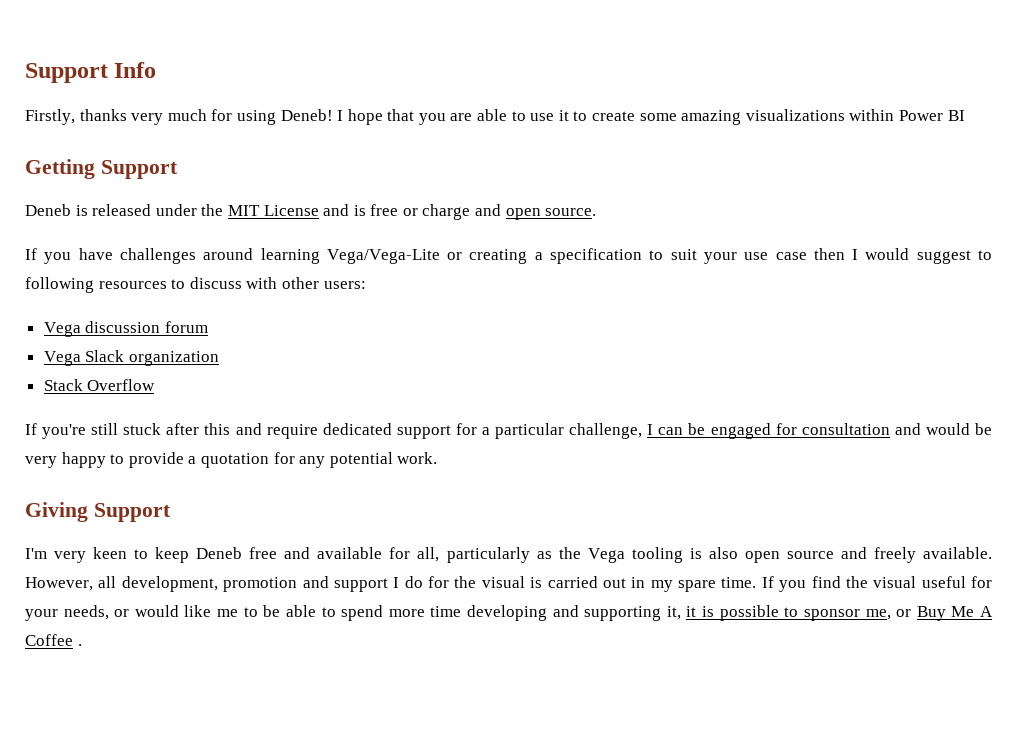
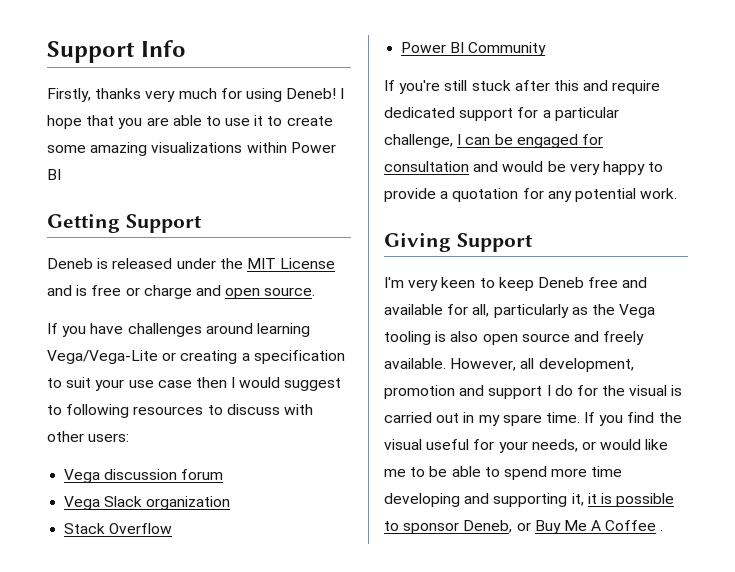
+ Power BI Community
- If you find the visual useful for your needs, or would like me to be able to spend more time developing and supporting it, it is possible to sponsor me, or Buy Me A Coffee .
+ If you find the visual useful for your needs, or would like me to be able to spend more time developing and supporting it, it is possible to sponsor Deneb, or Buy Me A Coffee .

